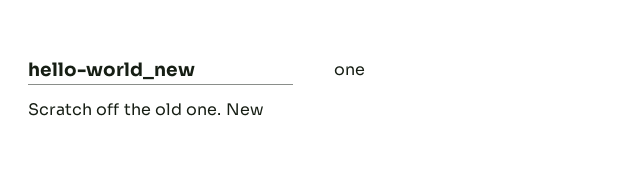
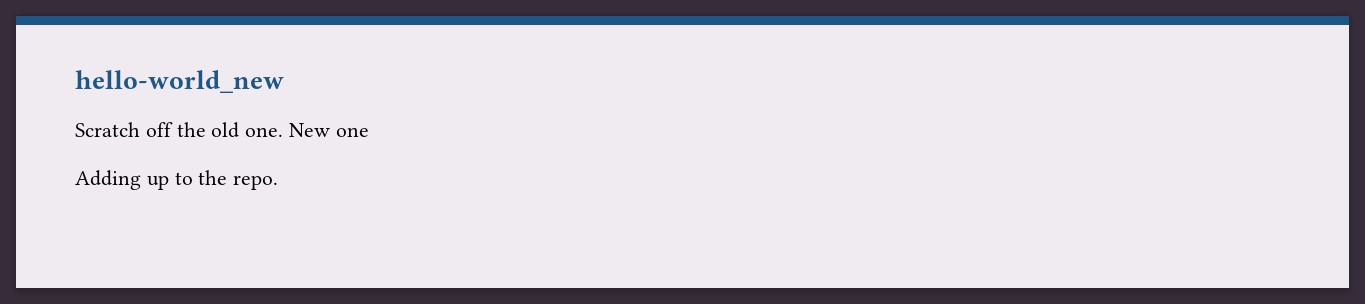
+ Adding up to the repo.

